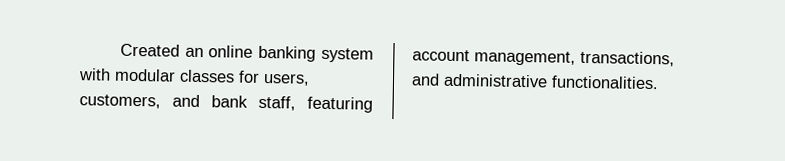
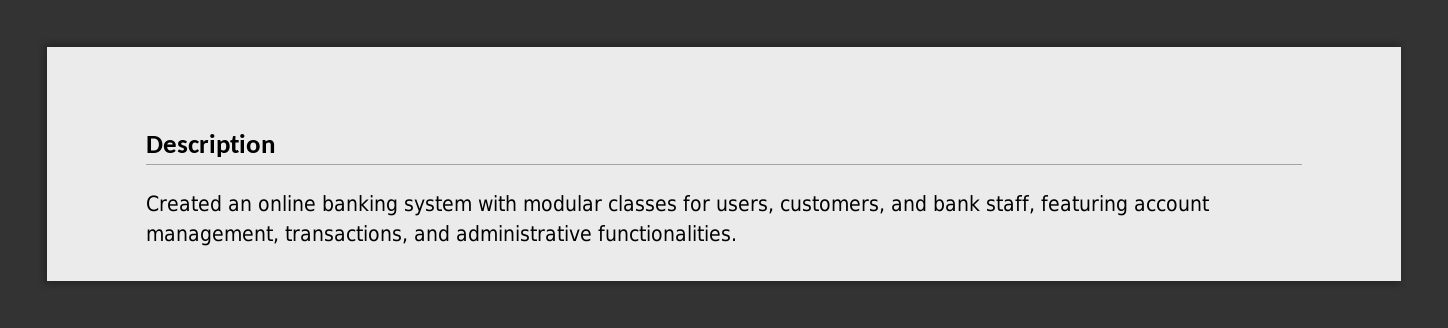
+ Description

